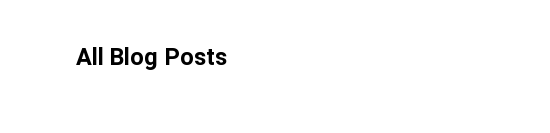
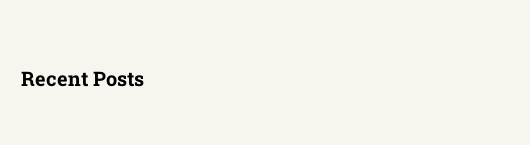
- All Blog Posts
+ Recent Posts

